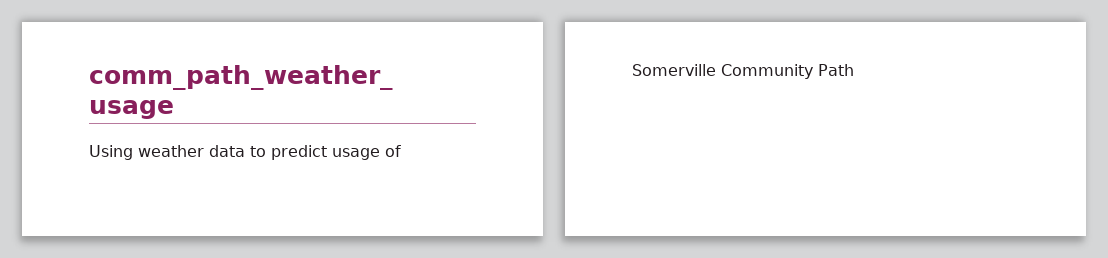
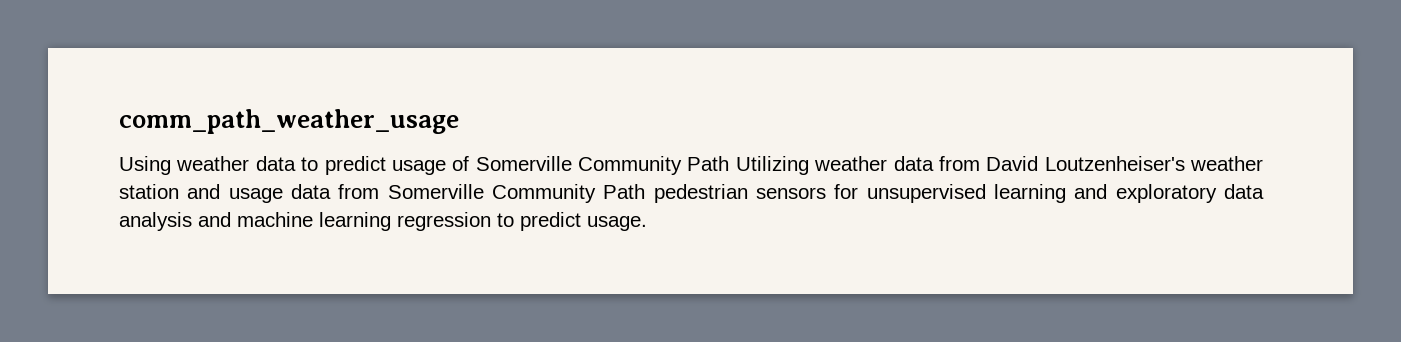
- Using weather data to predict usage of Somerville Community Path
+ Using weather data to predict usage of Somerville Community Path Utilizing weather data from David Loutzenheiser's weather station and usage data from Somerville Community Path pedestrian sensors for unsupervised learning and exploratory data analysis and machine learning regression to predict usage.

